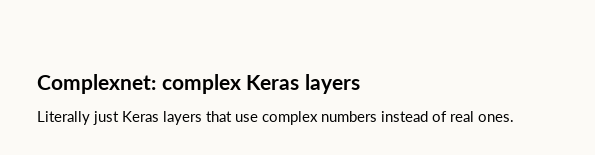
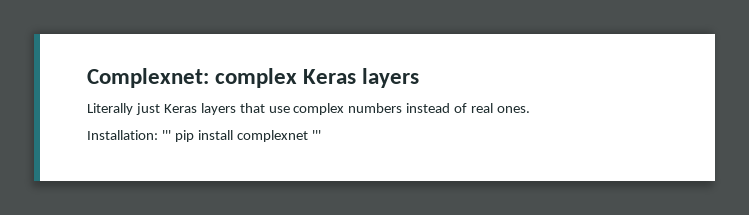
+ Installation: ''' pip install complexnet '''

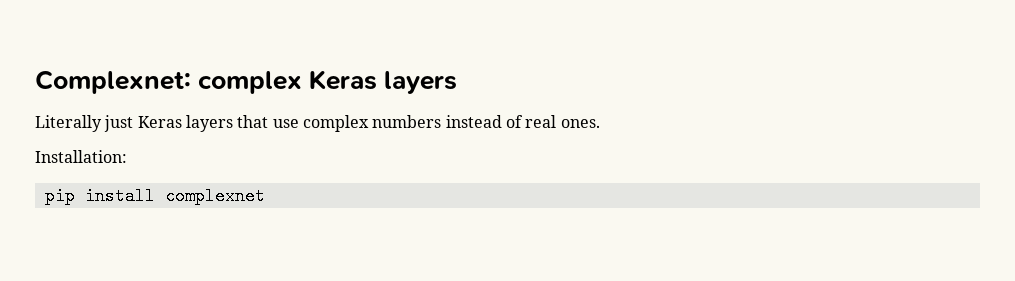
- Installation: ''' pip install complexnet '''
+ Installation:
+ pip install complexnet

